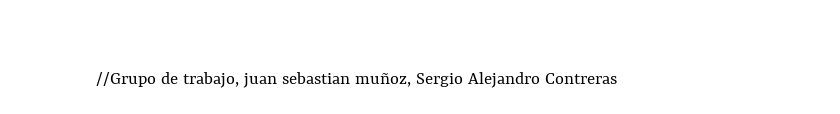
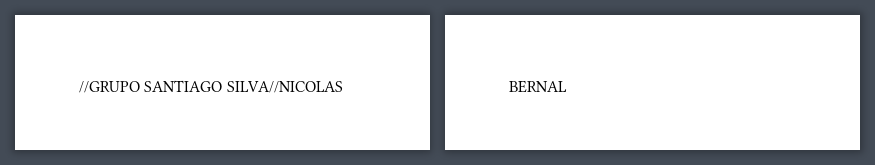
- //Grupo de trabajo, juan sebastian muñoz, Sergio Alejandro Contreras
+ //GRUPO SANTIAGO SILVA//NICOLAS BERNAL

